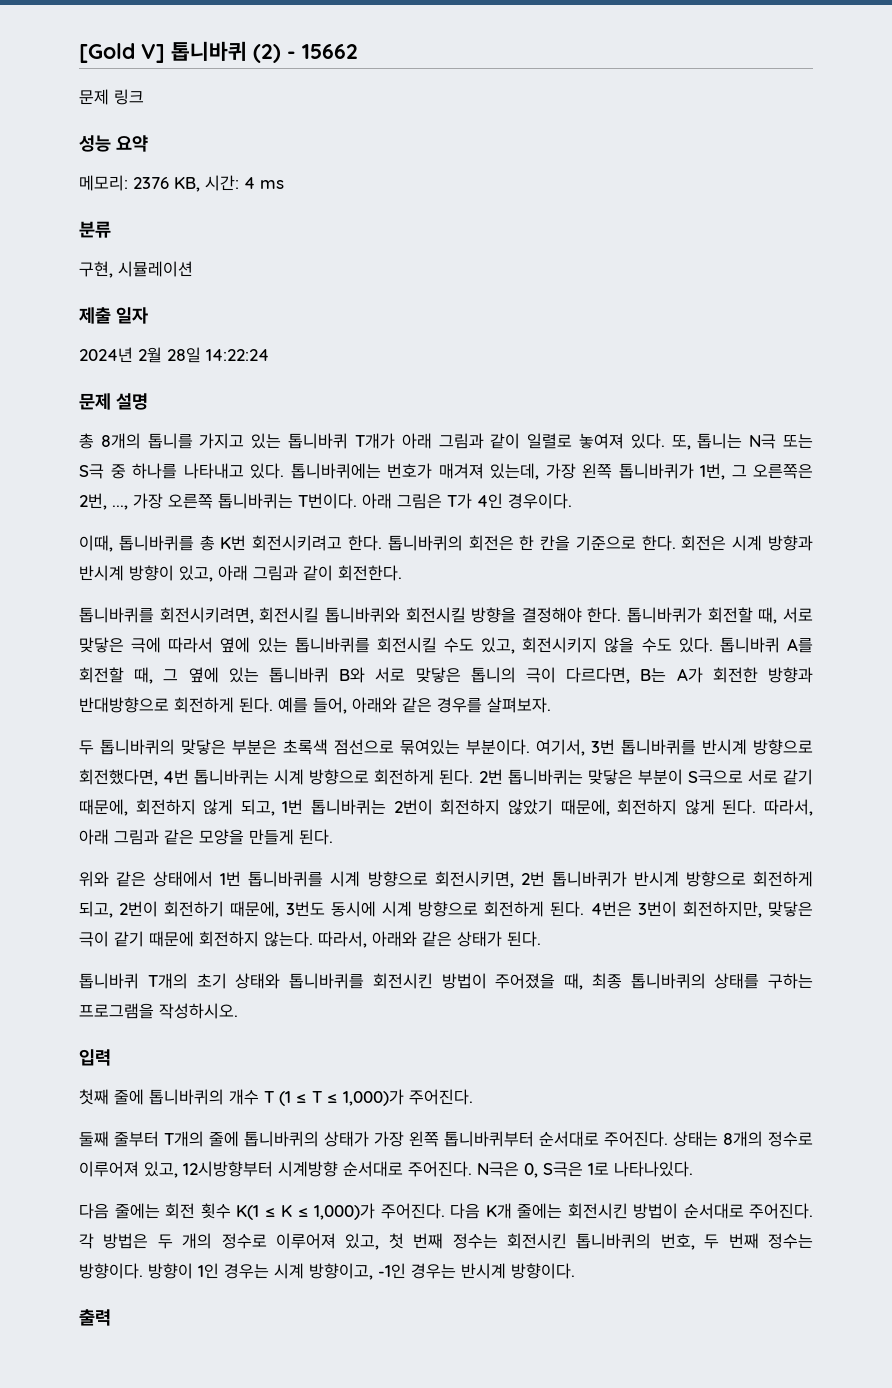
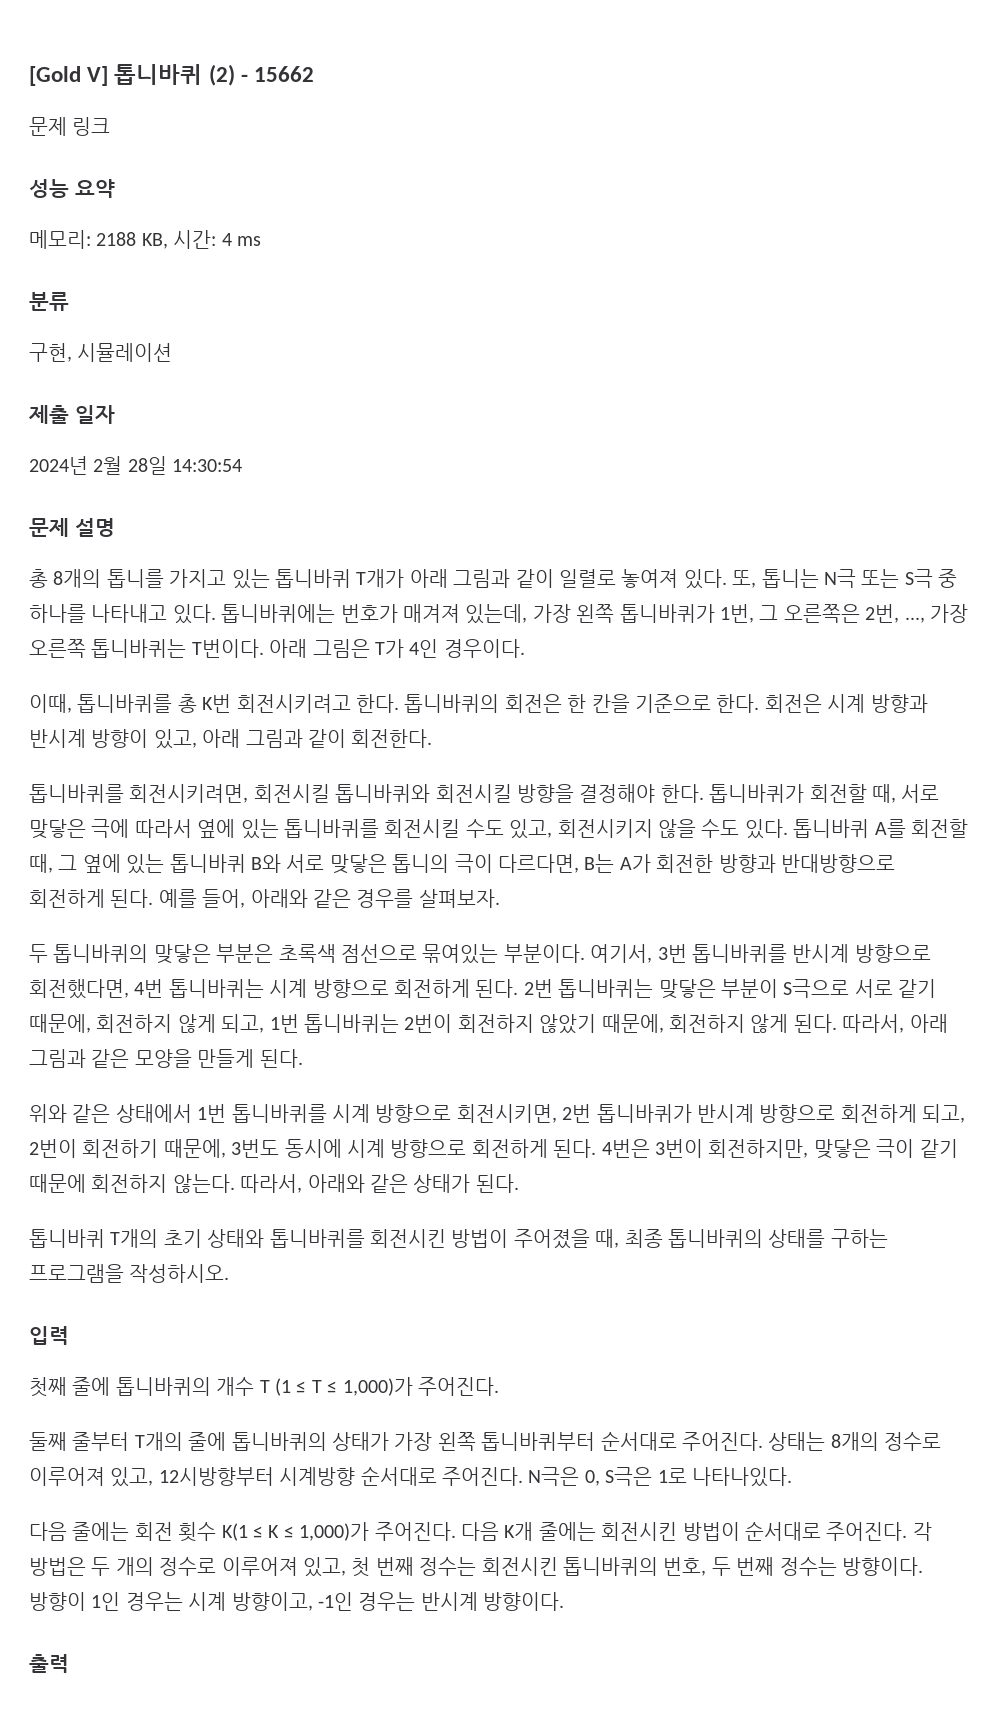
- 메모리: 2376 KB, 시간: 4 ms
+ 메모리: 2188 KB, 시간: 4 ms
- 2024년 2월 28일 14:22:24
+ 2024년 2월 28일 14:30:54

